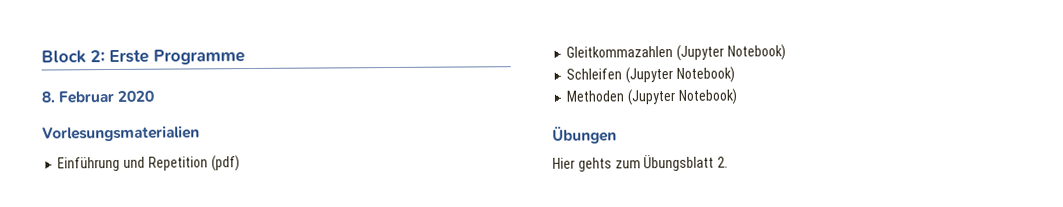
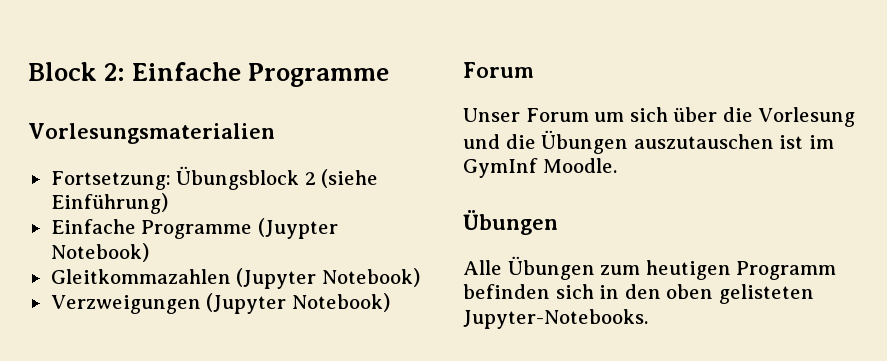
- Block 2: Erste Programme
+ Block 2: Einfache Programme
- 8. Februar 2020
  Vorlesungsmaterialien
- Einführung und Repetition (pdf)
+ Fortsetzung: Übungsblock 2 (siehe Einführung)
+ Einfache Programme (Juypter Notebook)
- Schleifen (Jupyter Notebook)
- Methoden (Jupyter Notebook)
+ Verzweigungen (Jupyter Notebook)
+ Forum
+ Unser Forum um sich über die Vorlesung und die Übungen auszutauschen ist im GymInf Moodle.
  Übungen
- Hier gehts zum Übungsblatt 2.
+ Alle Übungen zum heutigen Programm befinden sich in den oben gelisteten Jupyter-Notebooks.

